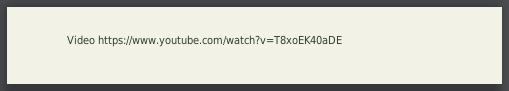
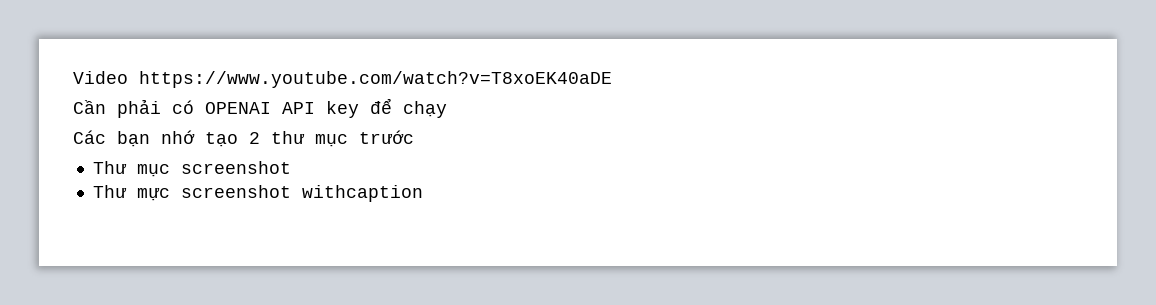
+ Cần phải có OPENAI API key để chạy
+ Các bạn nhớ tạo 2 thư mục trước
+ Thư mục screenshot
+ Thư mực screenshot withcaption

